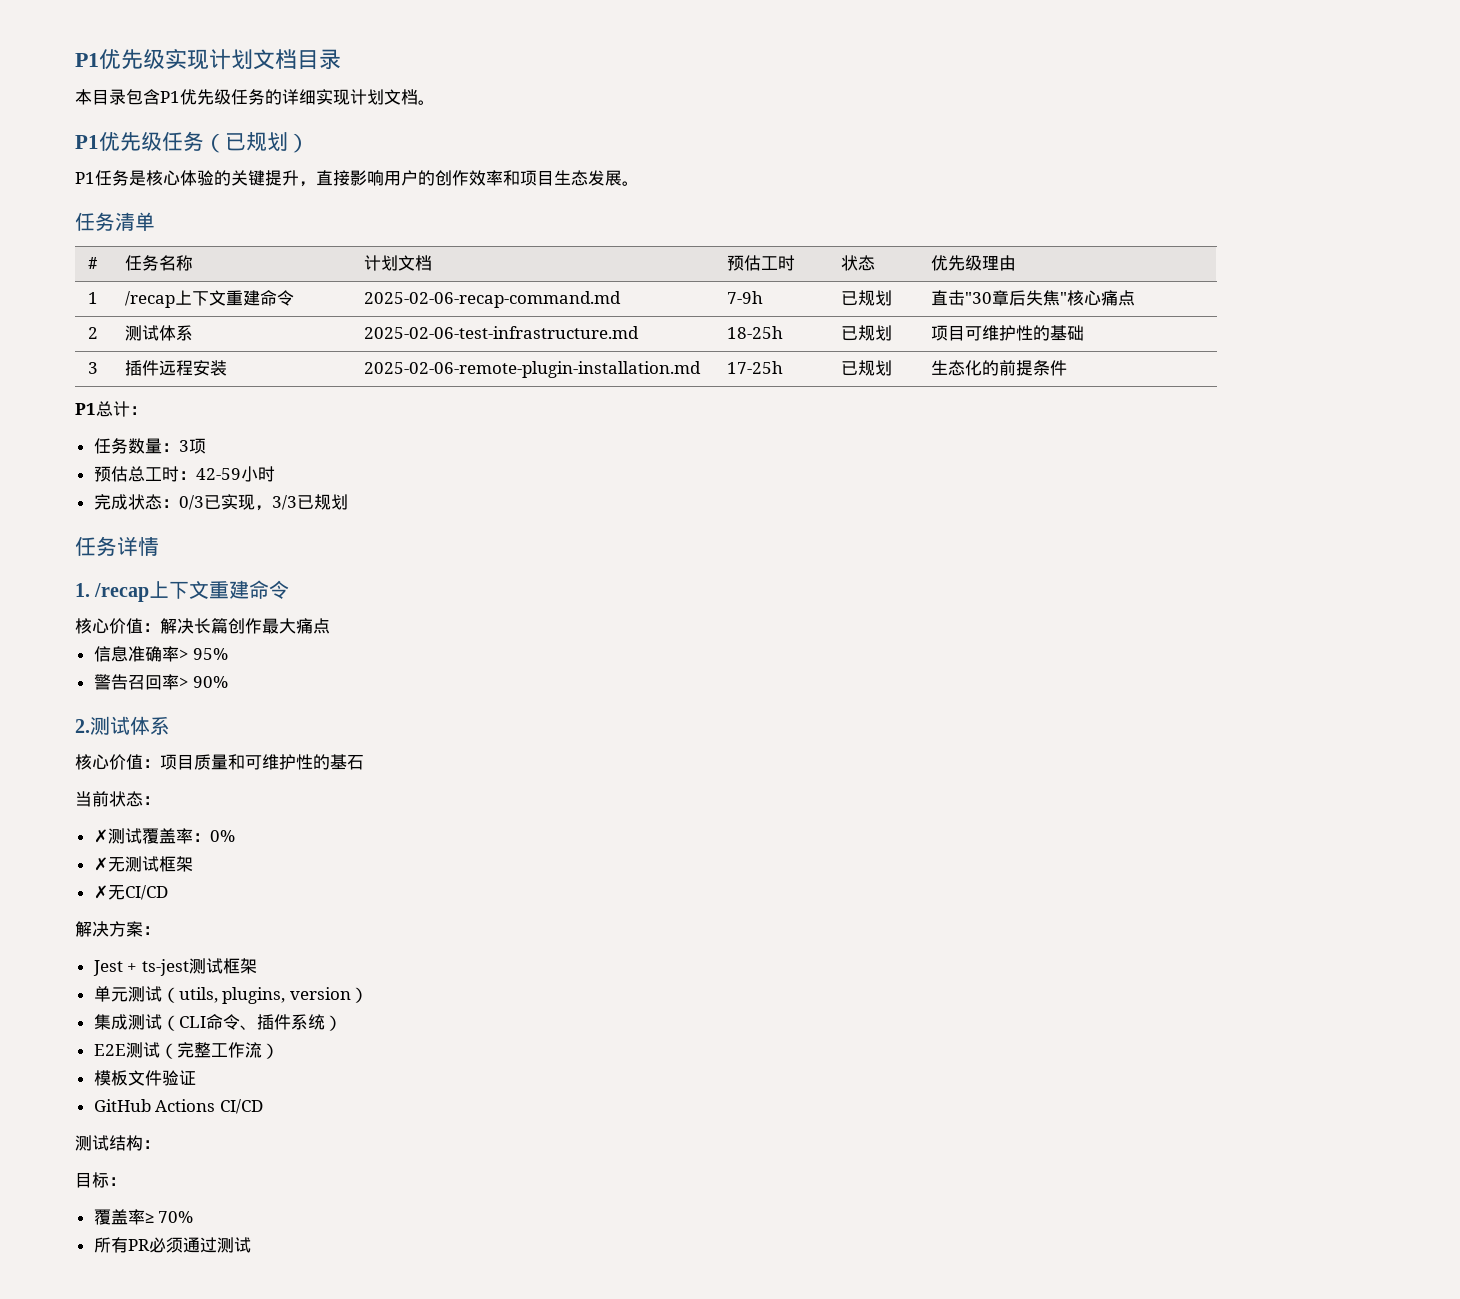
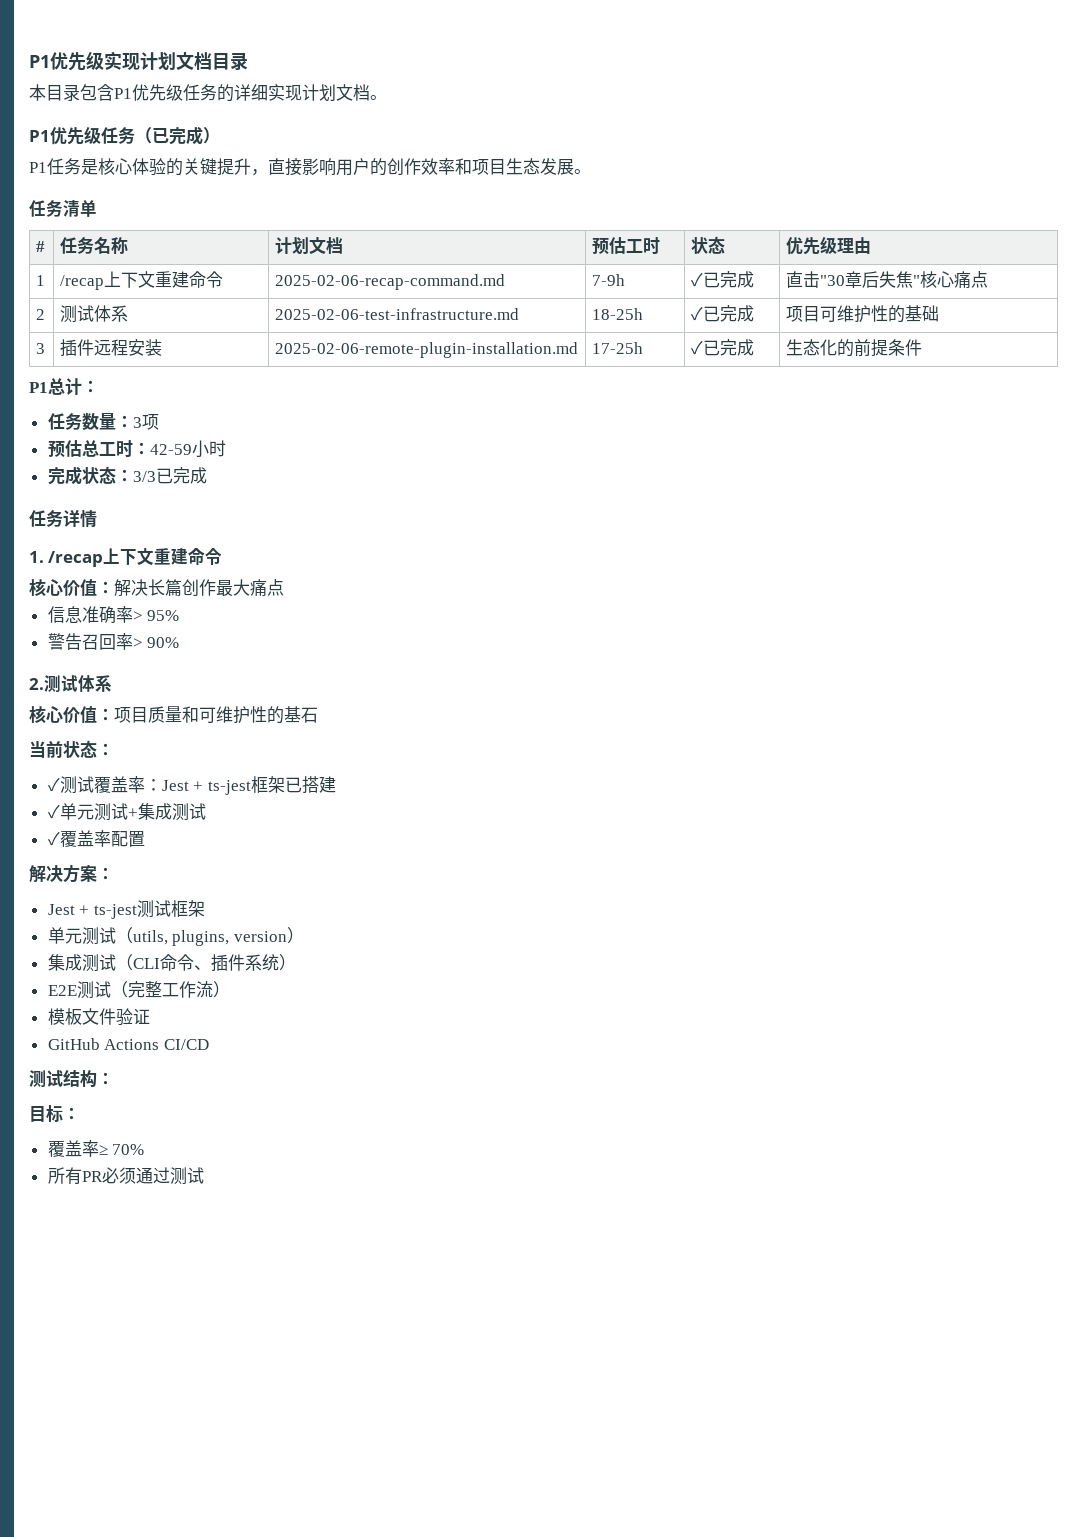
- P1优先级任务（已规划）
+ P1优先级任务（已完成）
- 1 | /recap上下文重建命令 | 2025-02-06-recap-command.md | 7-9h | 已规划 | 直击"30章后失焦"核心痛点
+ 1 | /recap上下文重建命令 | 2025-02-06-recap-command.md | 7-9h | ✓已完成 | 直击"30章后失焦"核心痛点
- 2 | 测试体系 | 2025-02-06-test-infrastructure.md | 18-25h | 已规划 | 项目可维护性的基础
+ 2 | 测试体系 | 2025-02-06-test-infrastructure.md | 18-25h | ✓已完成 | 项目可维护性的基础
- 3 | 插件远程安装 | 2025-02-06-remote-plugin-installation.md | 17-25h | 已规划 | 生态化的前提条件
+ 3 | 插件远程安装 | 2025-02-06-remote-plugin-installation.md | 17-25h | ✓已完成 | 生态化的前提条件
- 完成状态：0/3已实现，3/3已规划
+ 完成状态：3/3已完成
- ✗测试覆盖率：0%
- ✗无测试框架
- ✗无CI/CD
+ ✓测试覆盖率：Jest + ts-jest框架已搭建
+ ✓单元测试+集成测试
+ ✓覆盖率配置

